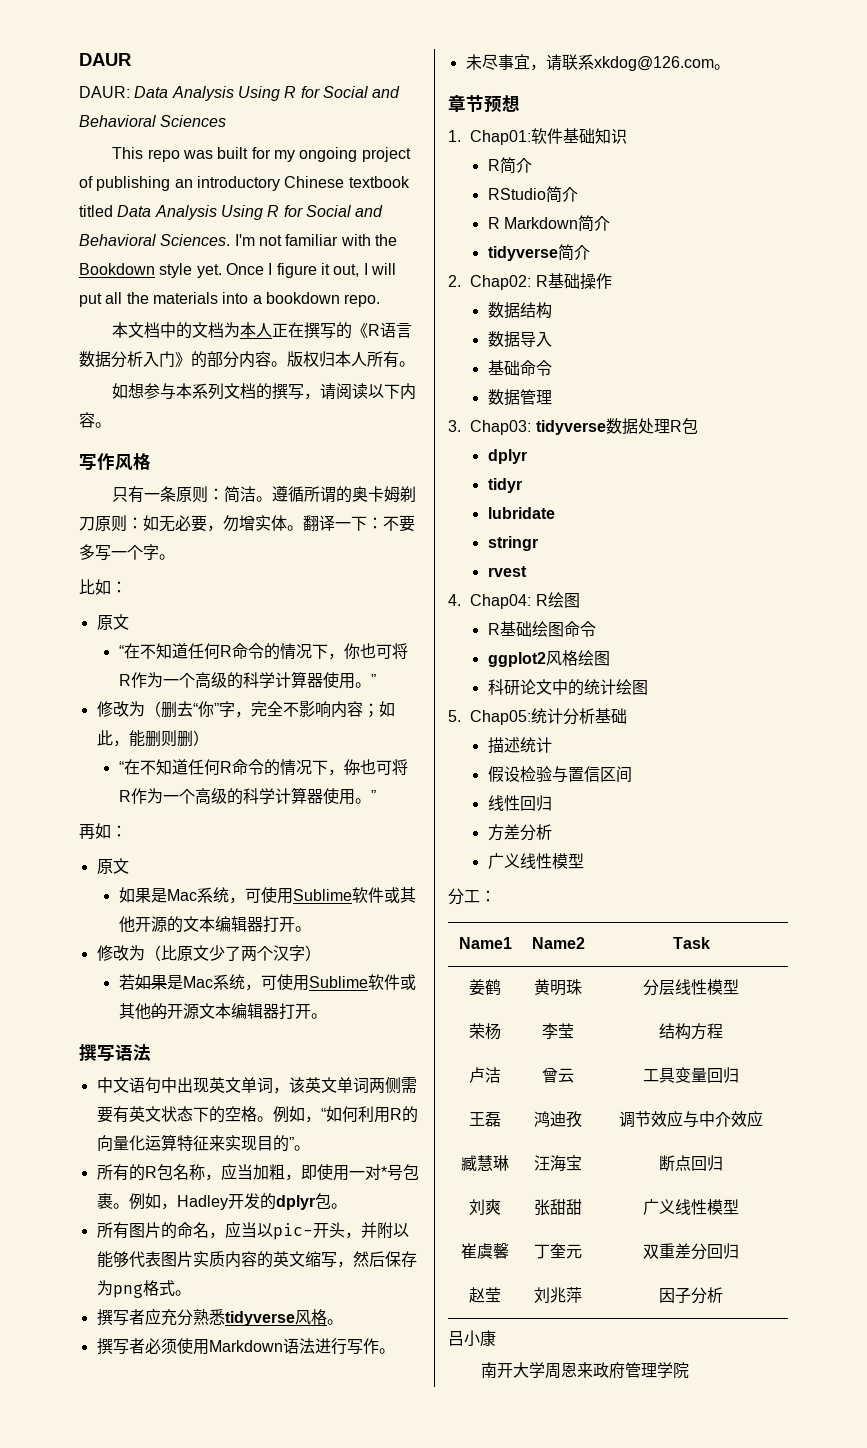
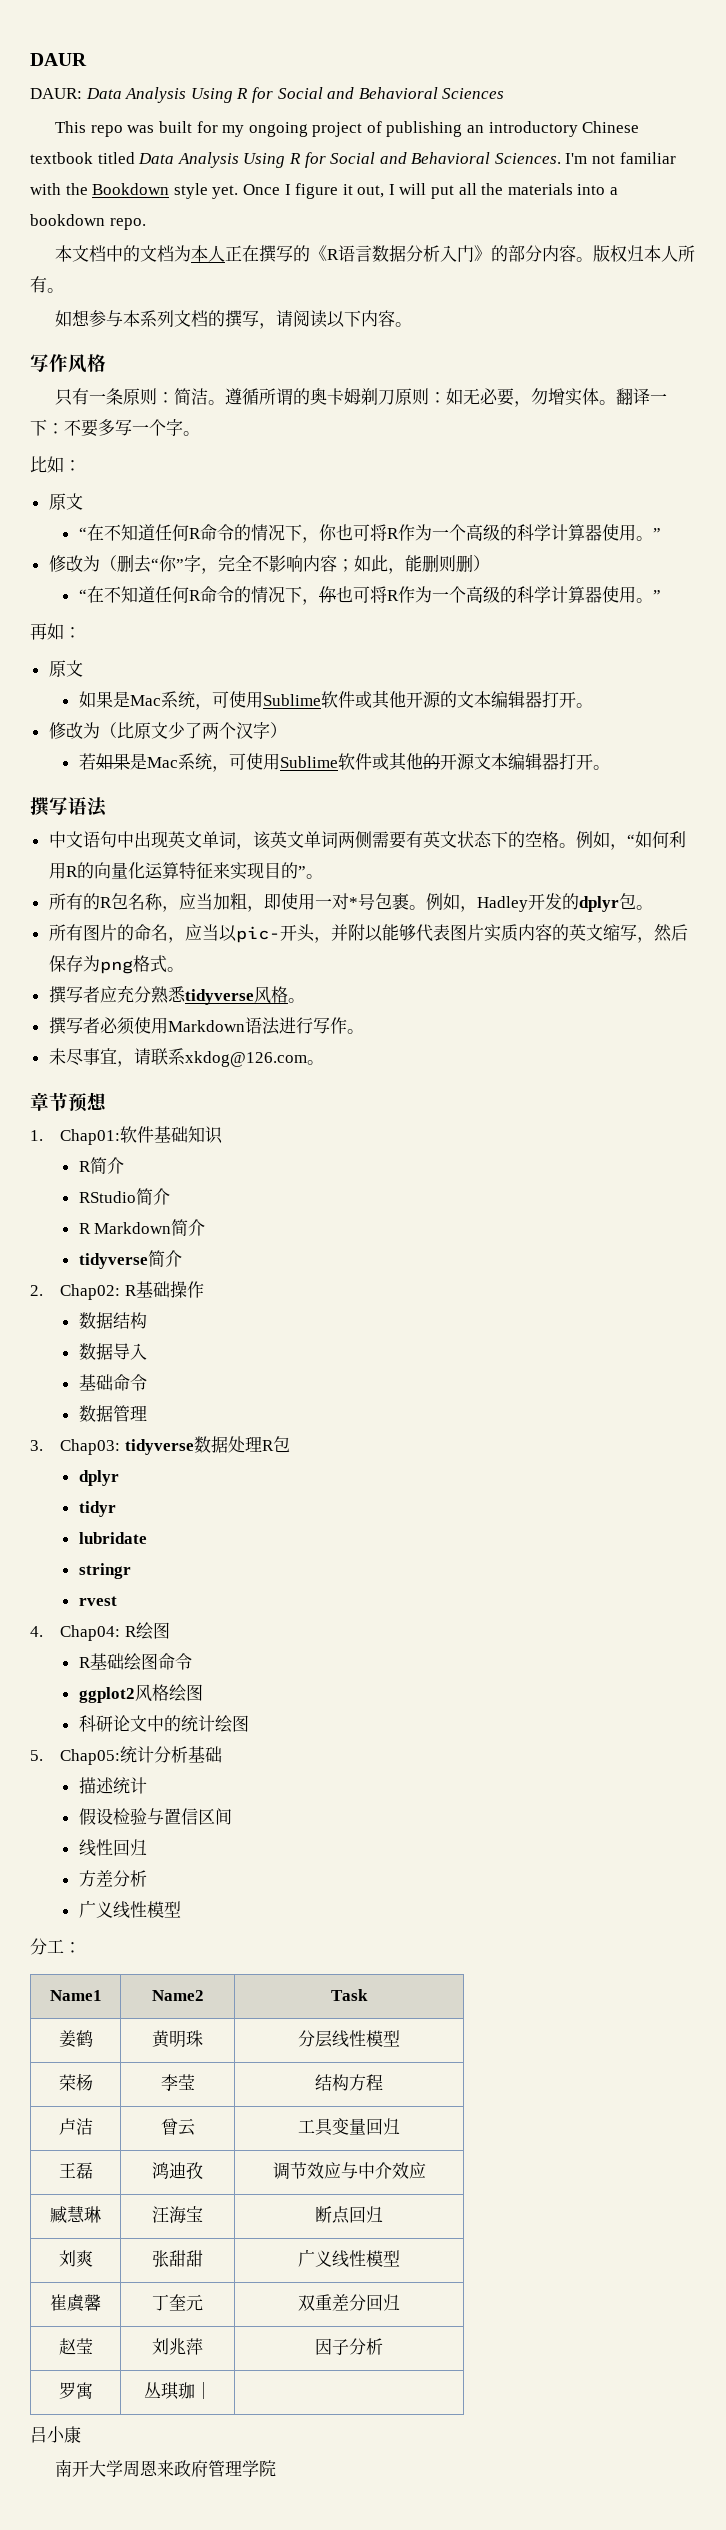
+ 罗寓 | 丛琪珈｜ |

